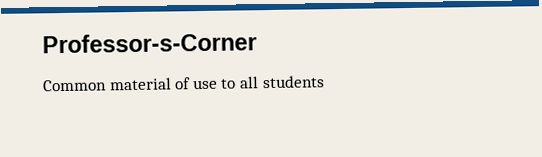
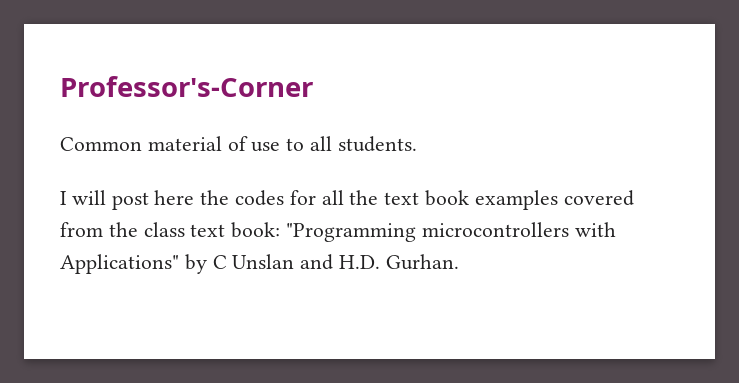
- Professor-s-Corner
+ Professor's-Corner
- Common material of use to all students
+ Common material of use to all students.
+ I will post here the codes for all the text book examples covered from the class text book: "Programming microcontrollers with Applications" by C Unslan and H.D. Gurhan.

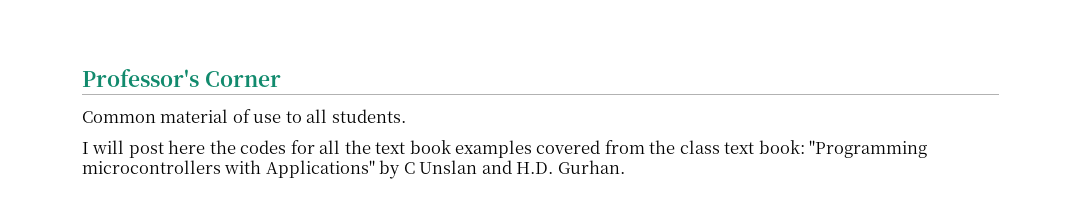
- Professor's-Corner
+ Professor's Corner

